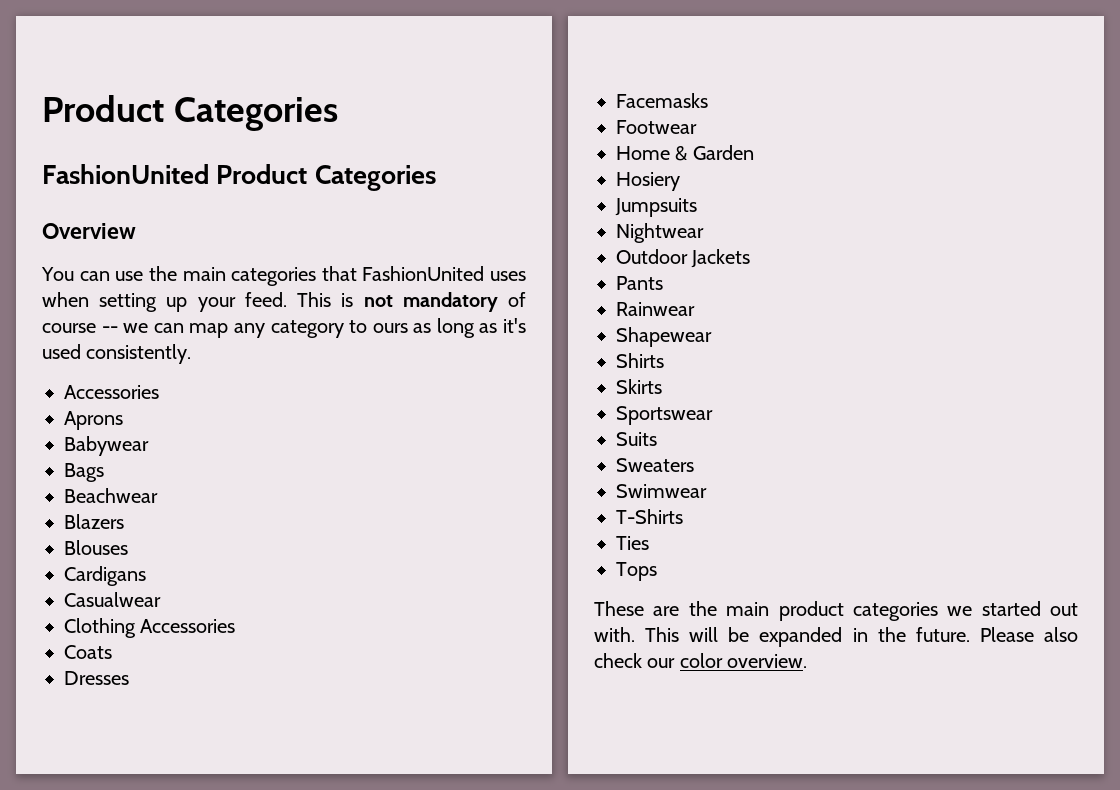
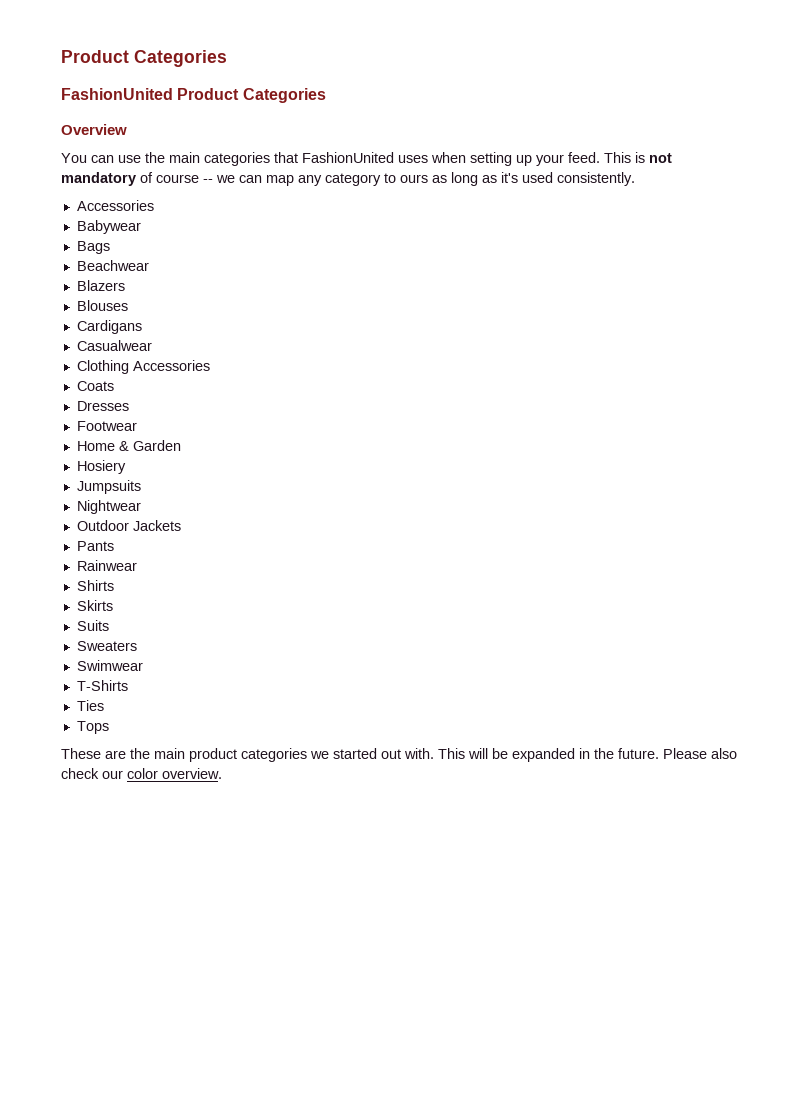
- Aprons
- Facemasks
- Shapewear
- Sportswear

